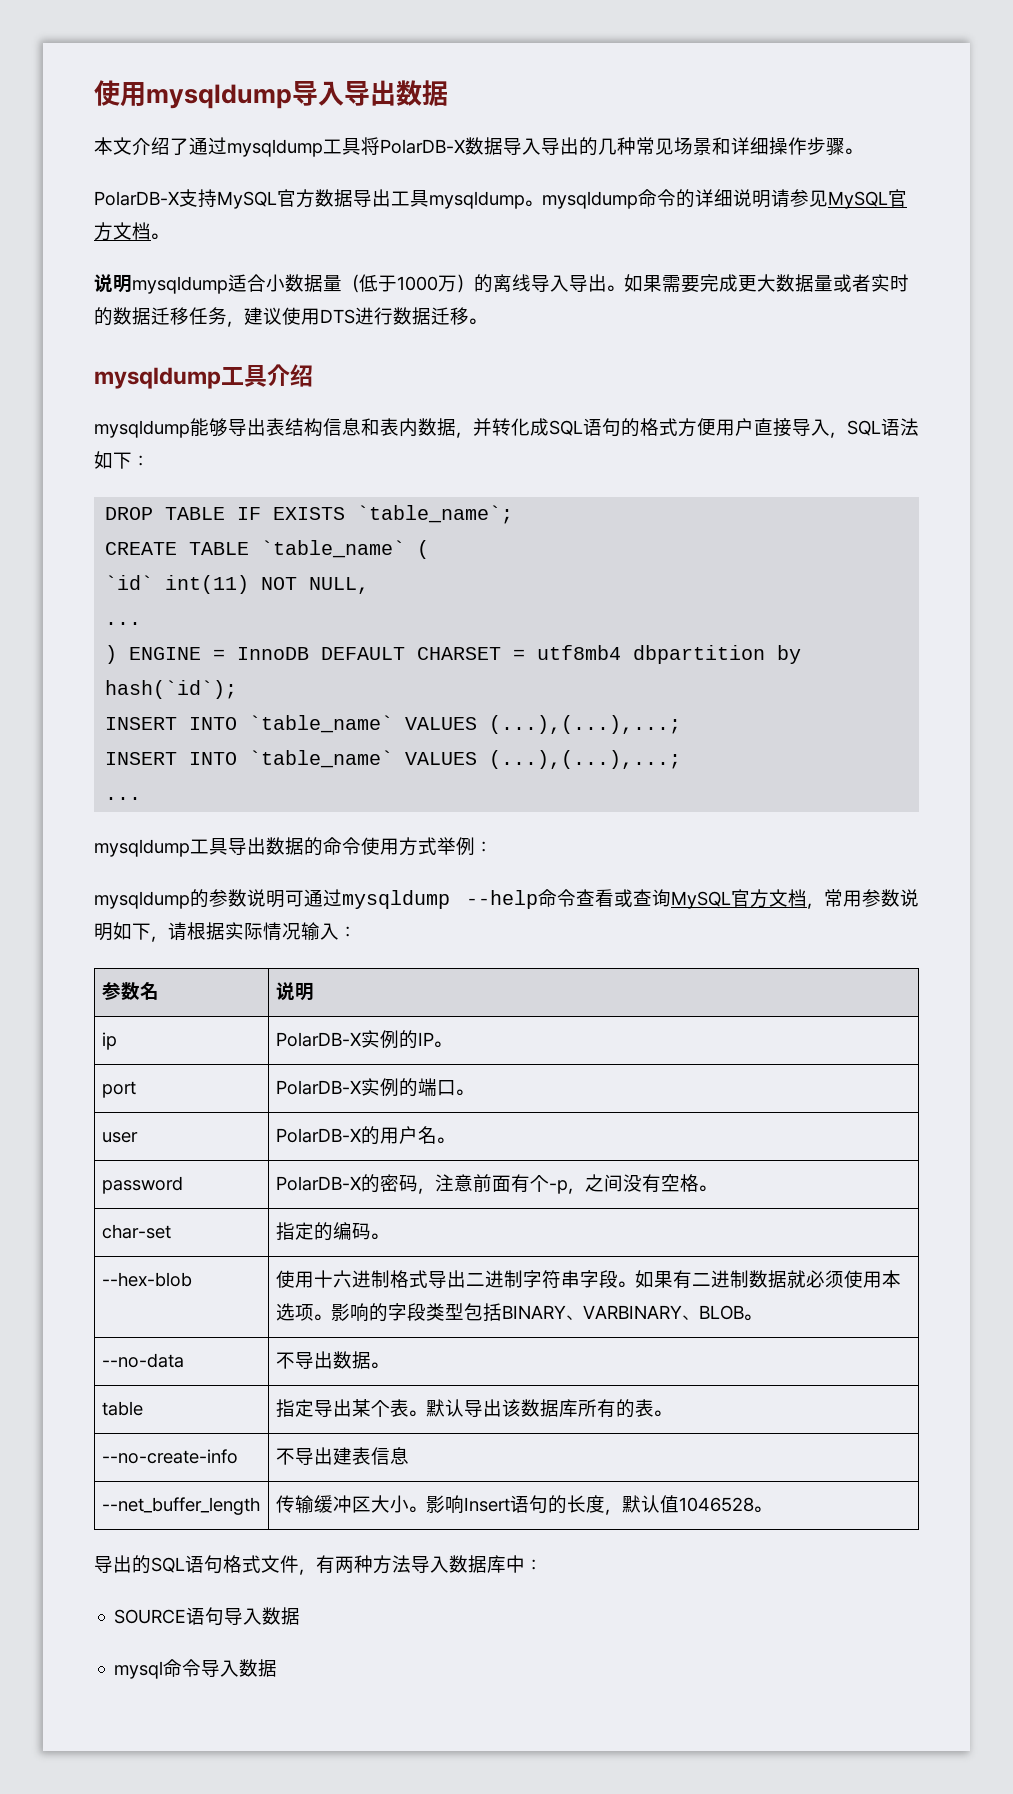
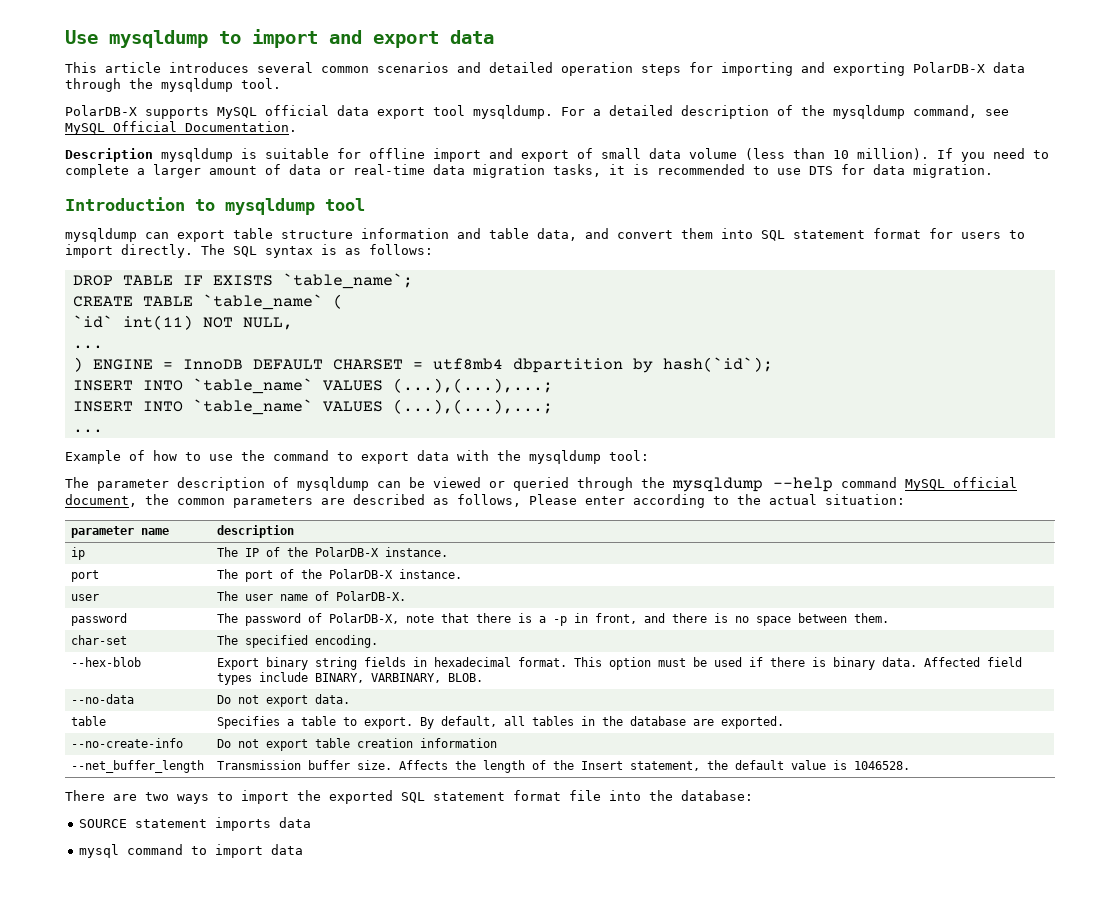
- 使用mysqldump导入导出数据
- 本文介绍了通过mysqldump工具将PolarDB-X数据导入导出的几种常见场景和详细操作步骤。
- PolarDB-X支持MySQL官方数据导出工具mysqldump。mysqldump命令的详细说明请参见MySQL官方文档。
- 说明mysqldump适合小数据量（低于1000万）的离线导入导出。如果需要完成更大数据量或者实时的数据迁移任务，建议使用DTS进行数据迁移。
- mysqldump工具介绍
- mysqldump能够导出表结构信息和表内数据，并转化成SQL语句的格式方便用户直接导入，SQL语法如下：
+ Use mysqldump to import and export data
+ This article introduces several common scenarios and detailed operation steps for importing and exporting PolarDB-X data through the mysqldump tool.
+ PolarDB-X supports MySQL official data export tool mysqldump. For a detailed description of the mysqldump command, see MySQL Official Documentation.
+ Description mysqldump is suitable for offline import and export of small data volume (less than 10 million). If you need to complete a larger amount of data or real-time data migration tasks, it is recommended to use DTS for data migration.
+ Introduction to mysqldump tool
+ mysqldump can export table structure information and table data, and convert them into SQL statement format for users to import directly. The SQL syntax is as follows:
- mysqldump工具导出数据的命令使用方式举例：
- mysqldump的参数说明可通过mysqldump --help命令查看或查询MySQL官方文档，常用参数说明如下，请根据实际情况输入：
- 参数名 | 说明
- ip | PolarDB-X实例的IP。
- port | PolarDB-X实例的端口。
- user | PolarDB-X的用户名。
- password | PolarDB-X的密码，注意前面有个-p，之间没有空格。
- char-set | 指定的编码。
- --hex-blob | 使用十六进制格式导出二进制字符串字段。如果有二进制数据就必须使用本选项。影响的字段类型包括BINARY、VARBINARY、BLOB。
- --no-data | 不导出数据。
- table | 指定导出某个表。默认导出该数据库所有的表。
- --no-create-info | 不导出建表信息
- --net_buffer_length | 传输缓冲区大小。影响Insert语句的长度，默认值1046528。
- 导出的SQL语句格式文件，有两种方法导入数据库中：
- SOURCE语句导入数据
- mysql命令导入数据
+ Example of how to use the command to export data with the mysqldump tool:
+ The parameter description of mysqldump can be viewed or queried through the mysqldump --help command MySQL official document, the common parameters are described as follows, Please enter according to the actual situation:
+ parameter name | description
+ ip | The IP of the PolarDB-X instance.
+ port | The port of the PolarDB-X instance.
+ user | The user name of PolarDB-X.
+ password | The password of PolarDB-X, note that there is a -p in front, and there is no space between them.
+ char-set | The specified encoding.
+ --hex-blob | Export binary string fields in hexadecimal format. This option must be used if there is binary data. Affected field types include BINARY, VARBINARY, BLOB.
+ --no-data | Do not export data.
+ table | Specifies a table to export. By default, all tables in the database are exported.
+ --no-create-info | Do not export table creation information
+ --net_buffer_length | Transmission buffer size. Affects the length of the Insert statement, the default value is 1046528.
+ There are two ways to import the exported SQL statement format file into the database:
+ SOURCE statement imports data
+ mysql command to import data

